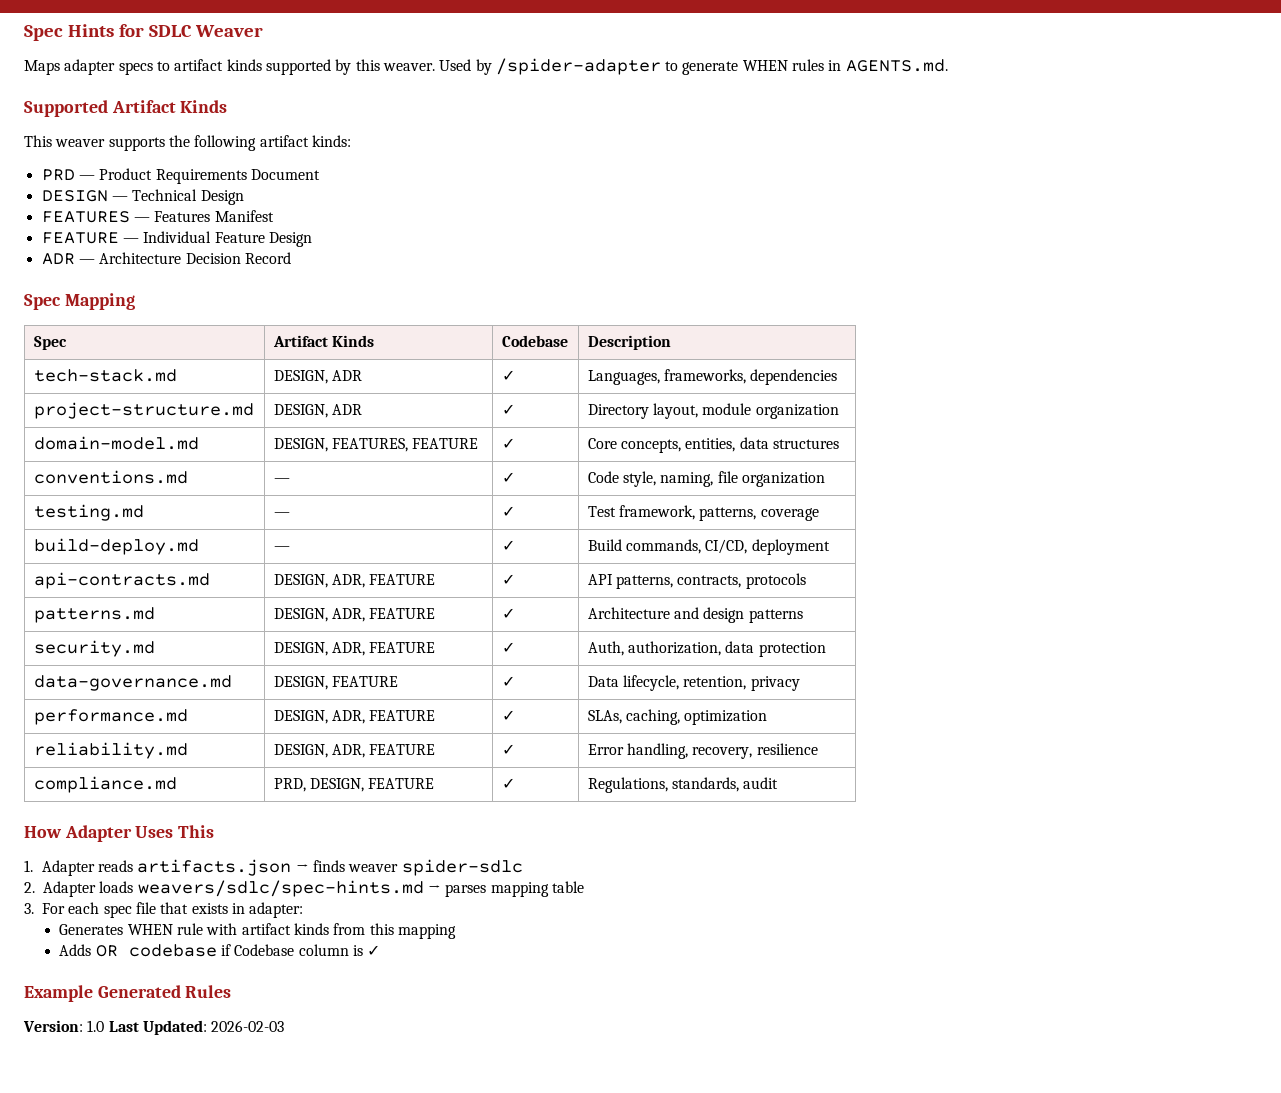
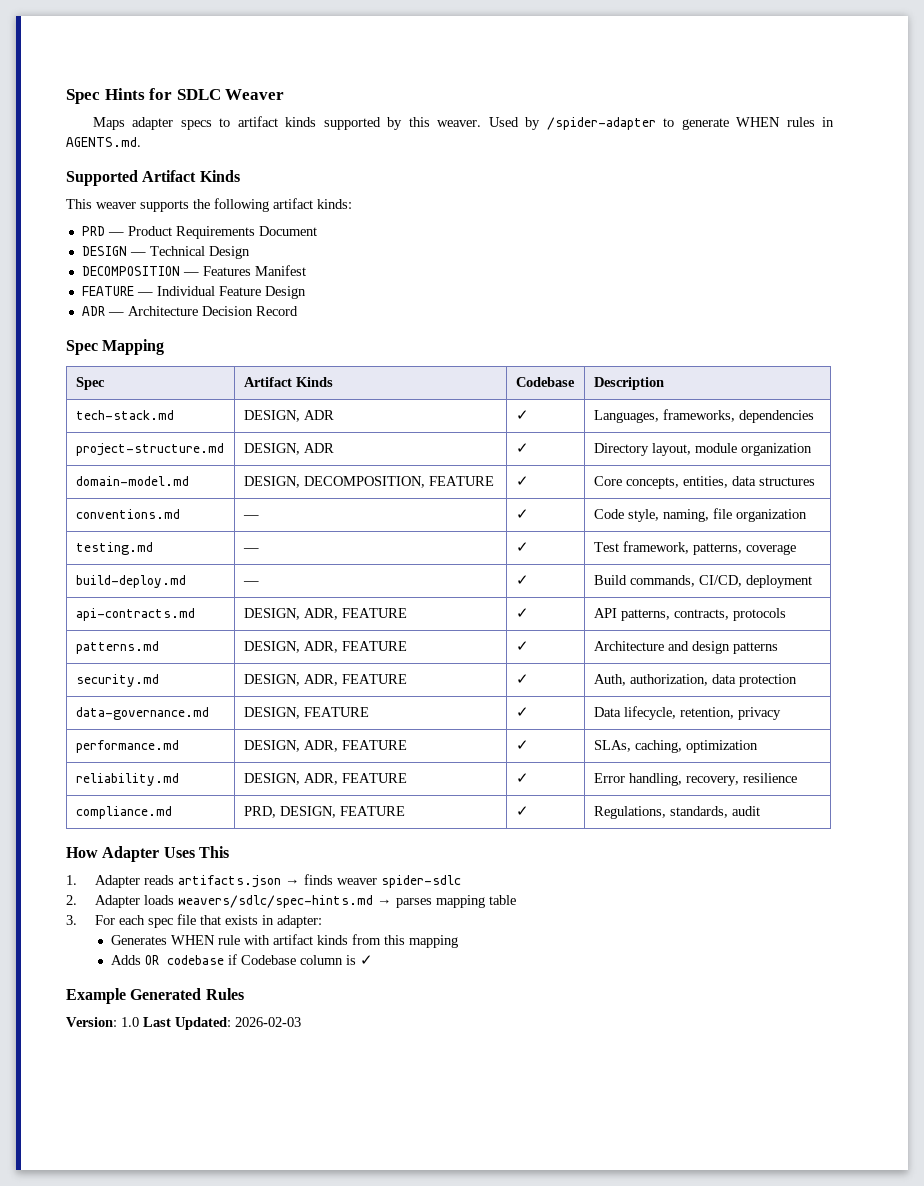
- FEATURES — Features Manifest
+ DECOMPOSITION — Features Manifest
- domain-model.md | DESIGN, FEATURES, FEATURE | ✓ | Core concepts, entities, data structures
+ domain-model.md | DESIGN, DECOMPOSITION, FEATURE | ✓ | Core concepts, entities, data structures

